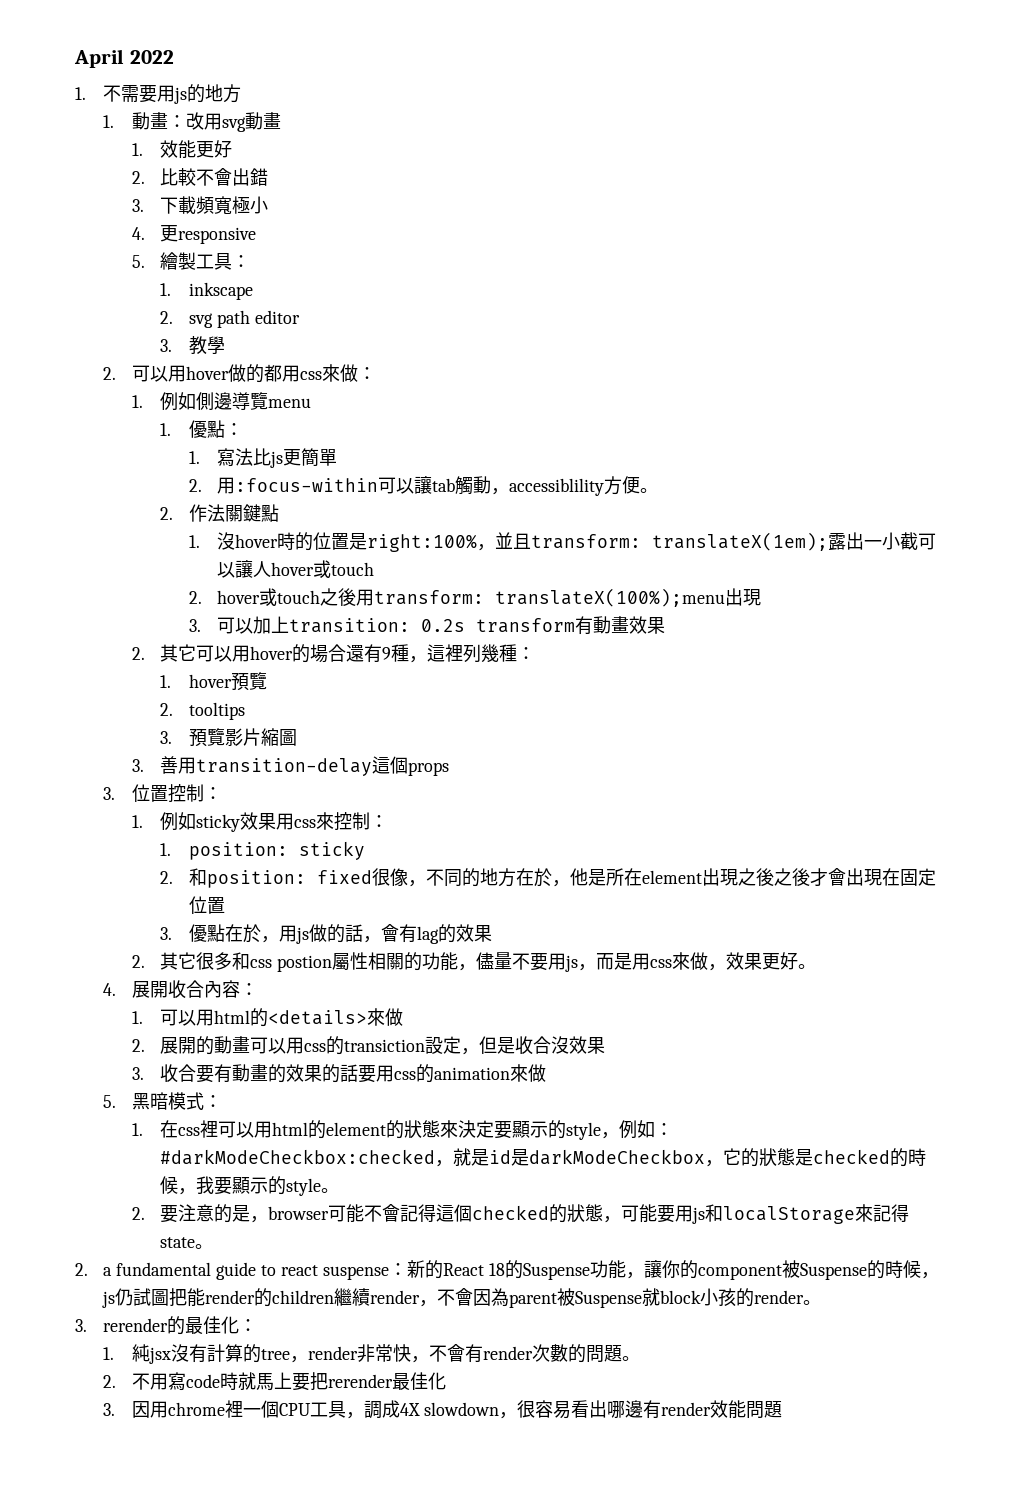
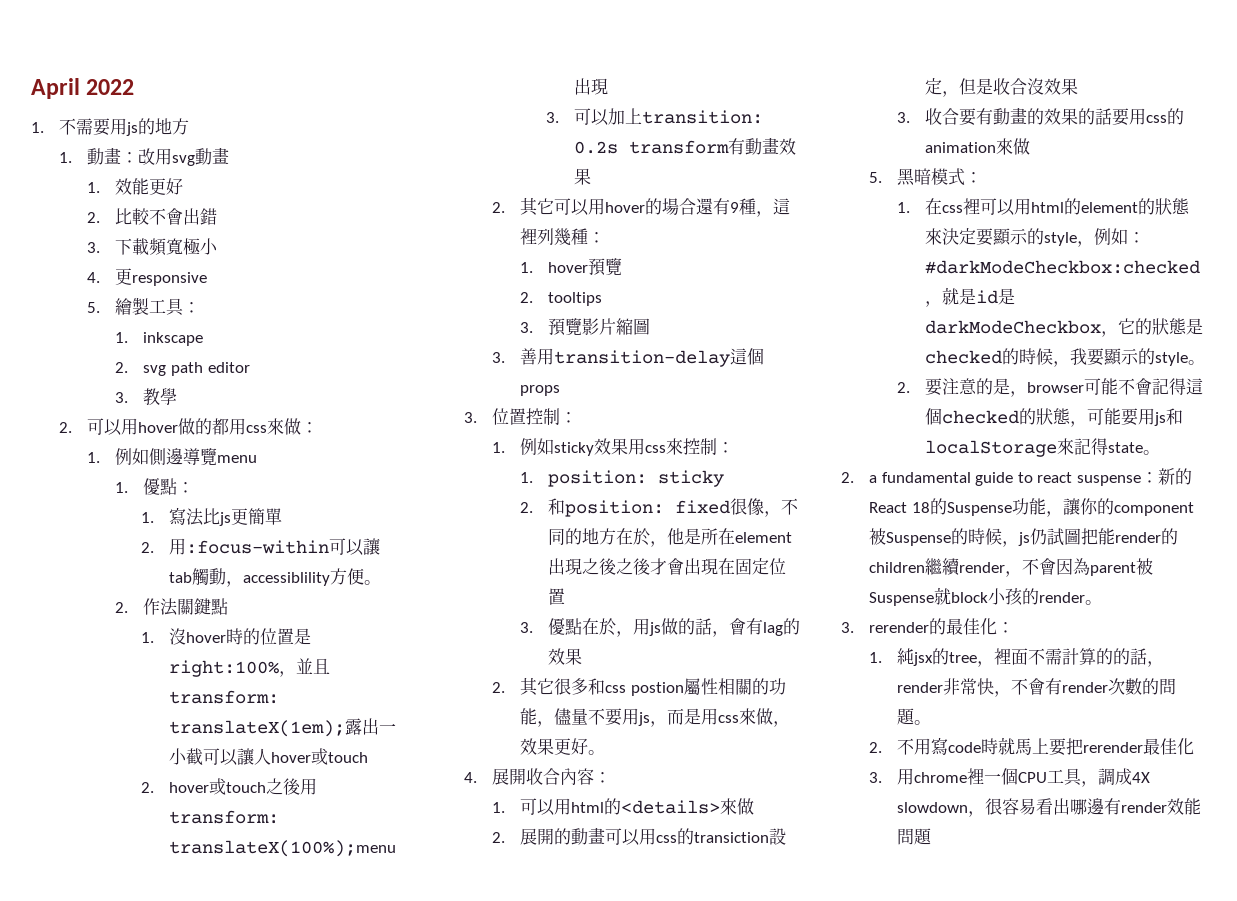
- 1.純jsx沒有計算的tree，render非常快，不會有render次數的問題。
+ 1.純jsx的tree，裡面不需計算的的話，render非常快，不會有render次數的問題。
- 3.因用chrome裡一個CPU工具，調成4X slowdown，很容易看出哪邊有render效能問題
+ 3.用chrome裡一個CPU工具，調成4X slowdown，很容易看出哪邊有render效能問題

